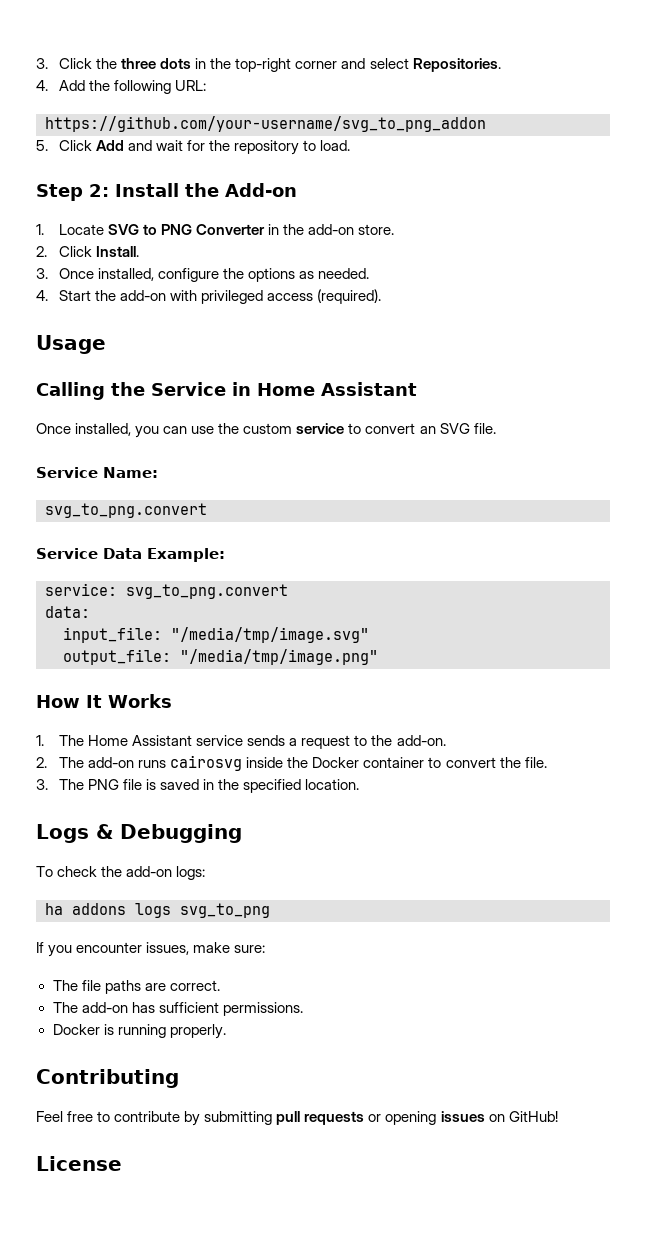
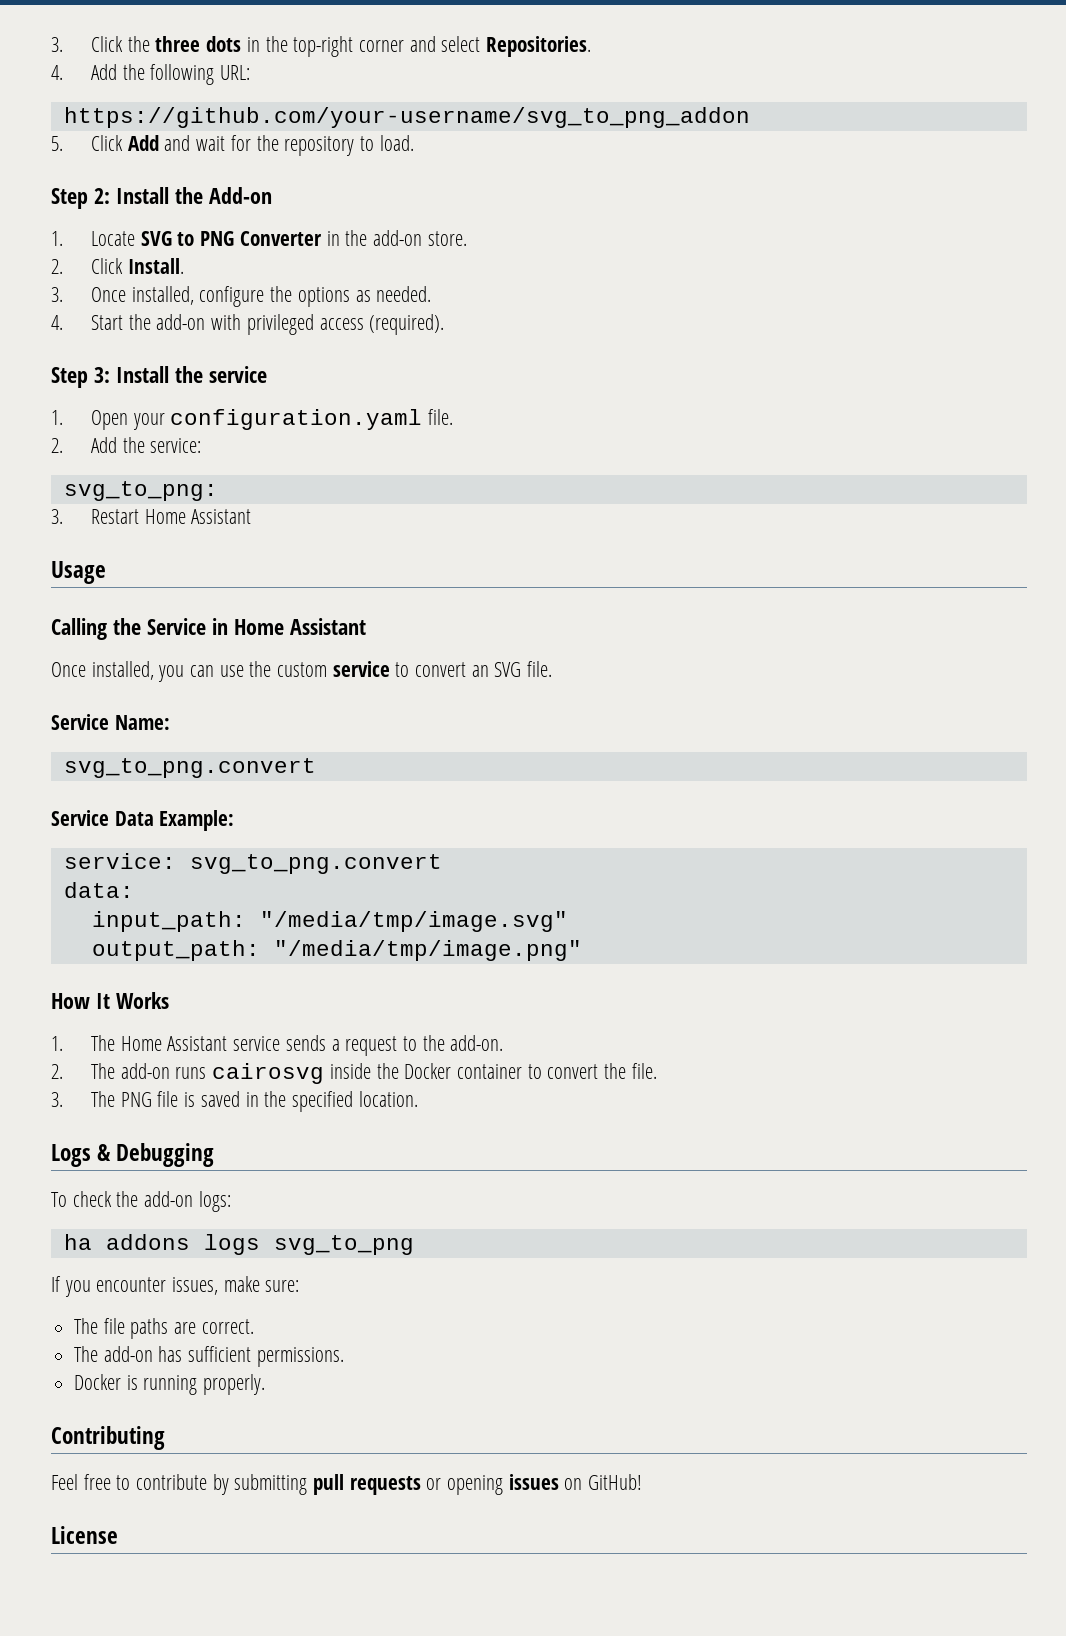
+ Step 3: Install the service
+ 1. Open your configuration.yaml file.
+ 2. Add the service:
+ svg_to_png:
+ 3. Restart Home Assistant
- input_file: "/media/tmp/image.svg"
+ input_path: "/media/tmp/image.svg"
- output_file: "/media/tmp/image.png"
+ output_path: "/media/tmp/image.png"

